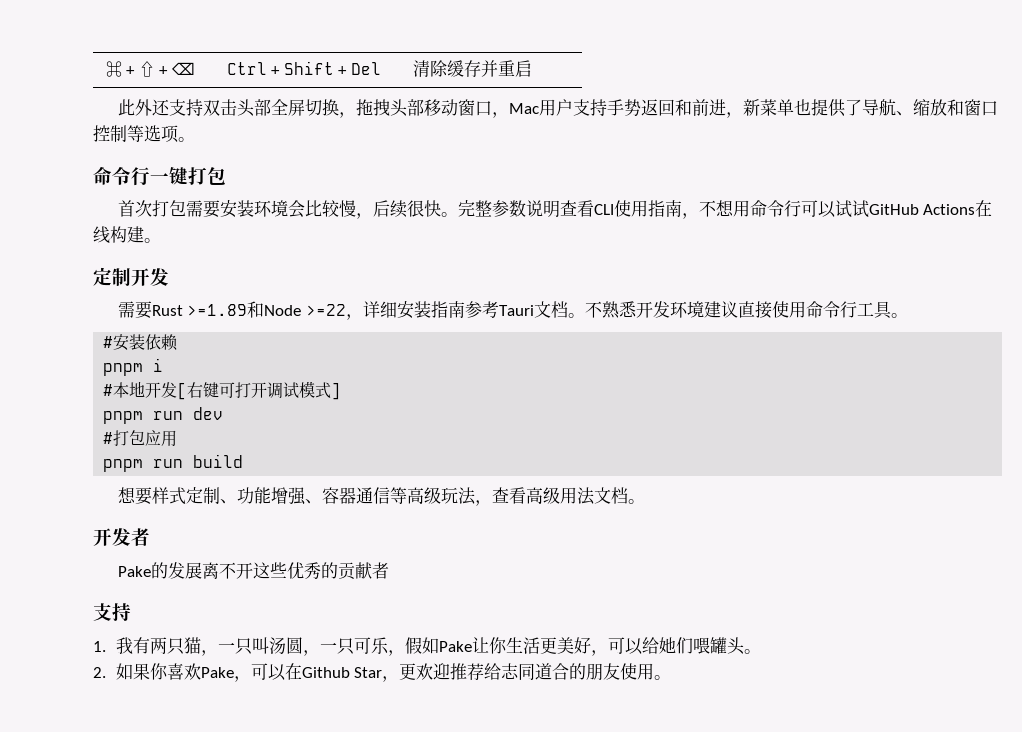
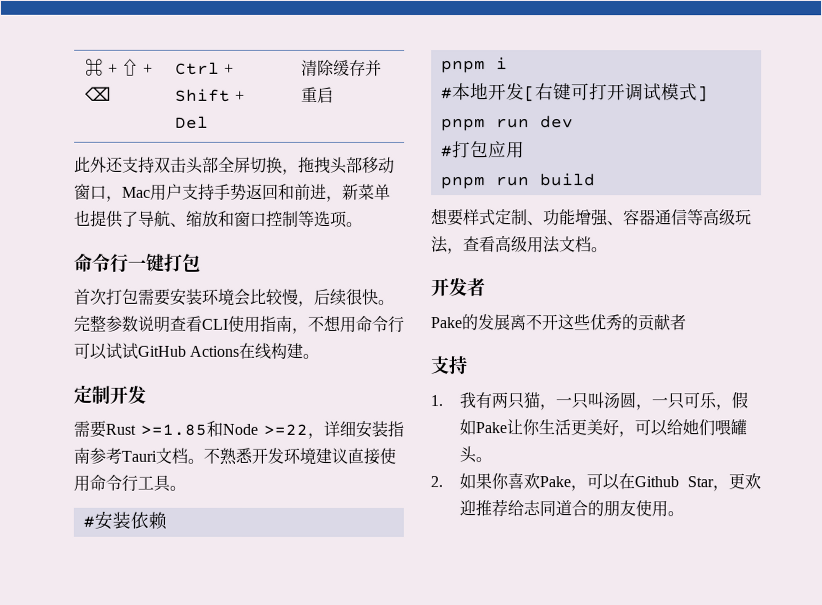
- 需要Rust >=1.89和Node >=22，详细安装指南参考Tauri文档。
+ 需要Rust >=1.85和Node >=22，详细安装指南参考Tauri文档。

